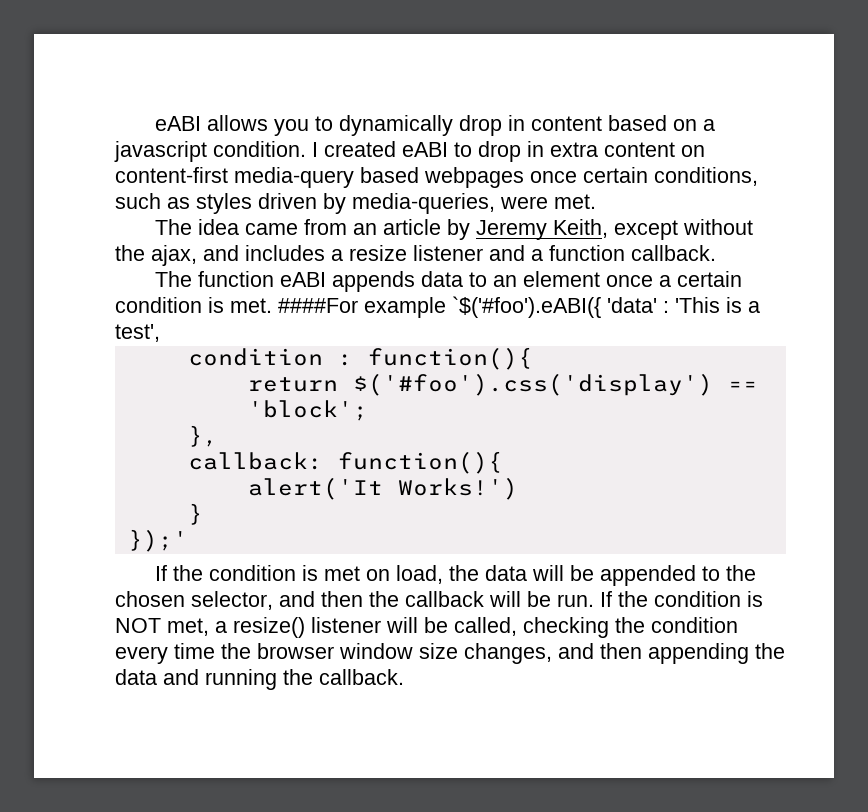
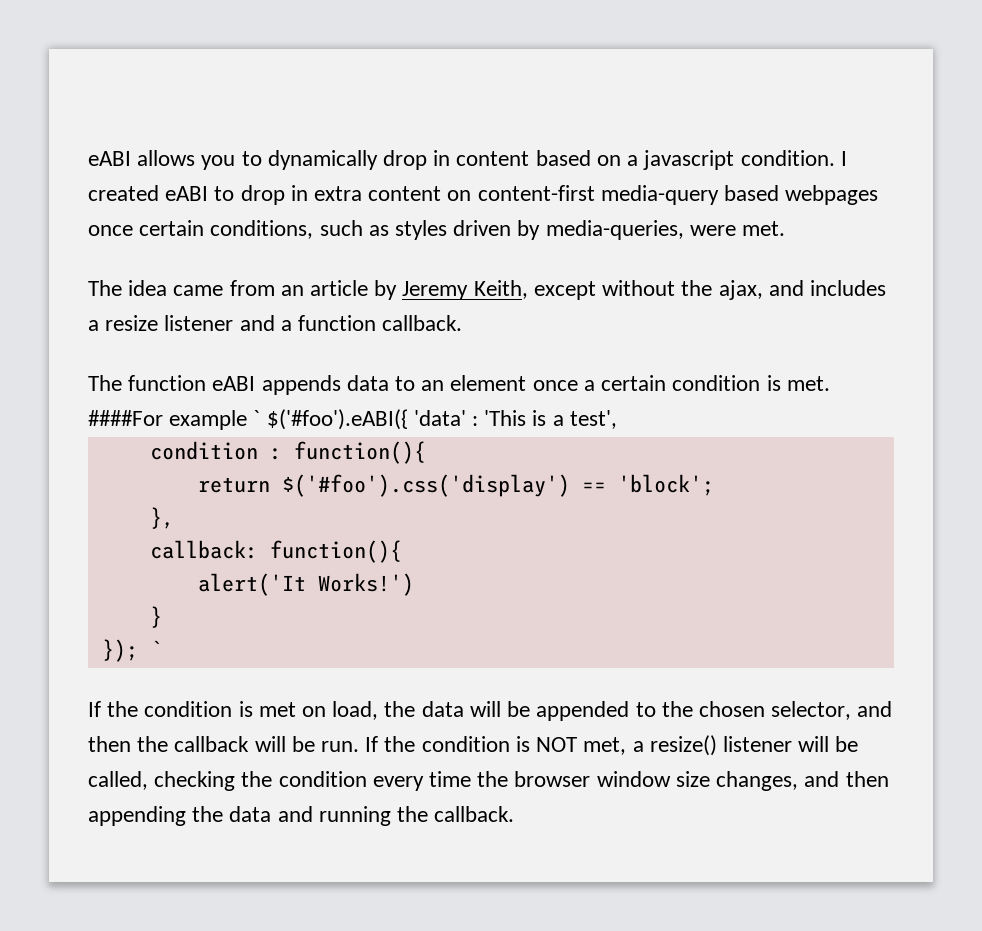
- ####For example `$('#foo').eABI({ 'data' : 'This is a test',
+ ####For example ` $('#foo').eABI({ 'data' : 'This is a test',
- });'
+ }); `

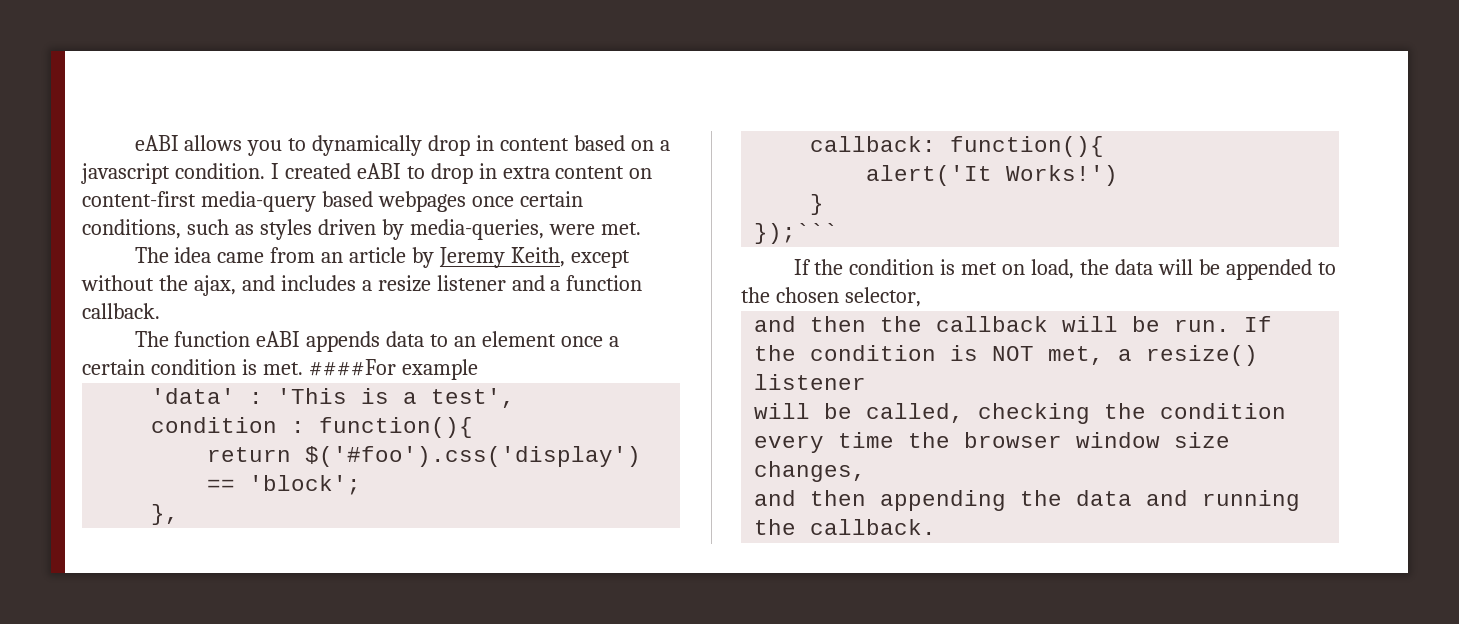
- ####For example ` $('#foo').eABI({ 'data' : 'This is a test',
+ ####For example
+ 'data' : 'This is a test',
- }); `
+ });```
- If the condition is met on load, the data will be appended to the chosen selector, and then the callback will be run.
+ If the condition is met on load, the data will be appended to the chosen selector,
+ and then the callback will be run.
- If the condition is NOT met, a resize() listener will be called, checking the condition every time the browser window size changes, and then appending the data and running the callback.
+ If the condition is NOT met, a resize() listener
+ will be called, checking the condition every time the browser window size changes,
+ and then appending the data and running the callback.

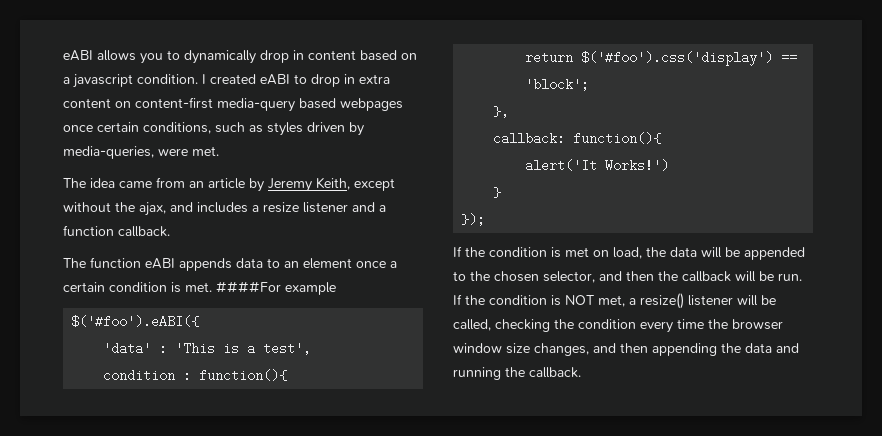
+ $('#foo').eABI({
- });```
+ });
- If the condition is met on load, the data will be appended to the chosen selector,
- and then the callback will be run.
+ If the condition is met on load, the data will be appended to the chosen selector, and then the callback will be run.
- If the condition is NOT met, a resize() listener
- will be called, checking the condition every time the browser window size changes,
- and then appending the data and running the callback.
+ If the condition is NOT met, a resize() listener will be called, checking the condition every time the browser window size changes, and then appending the data and running the callback.

